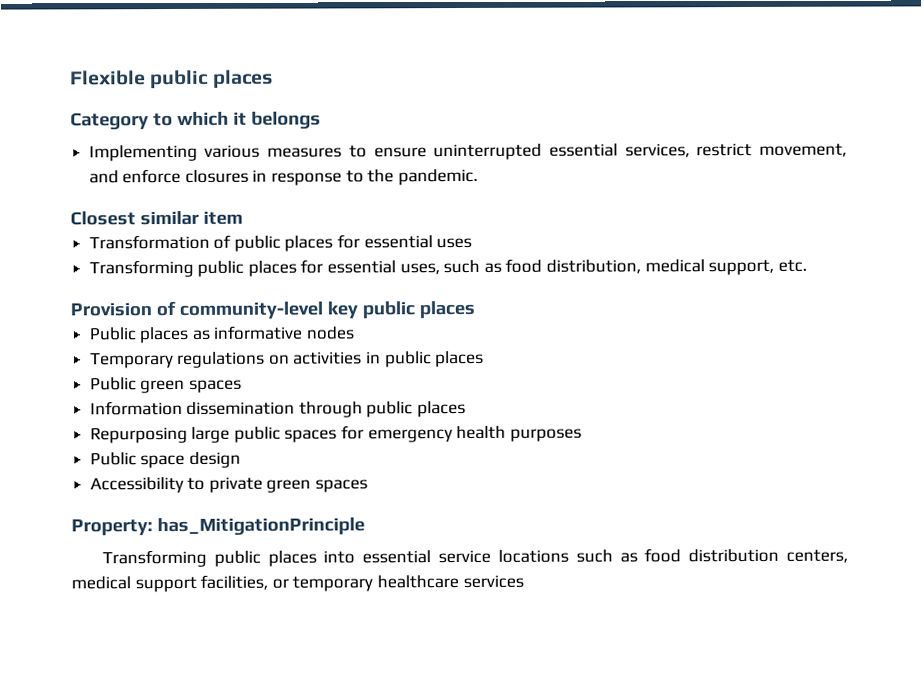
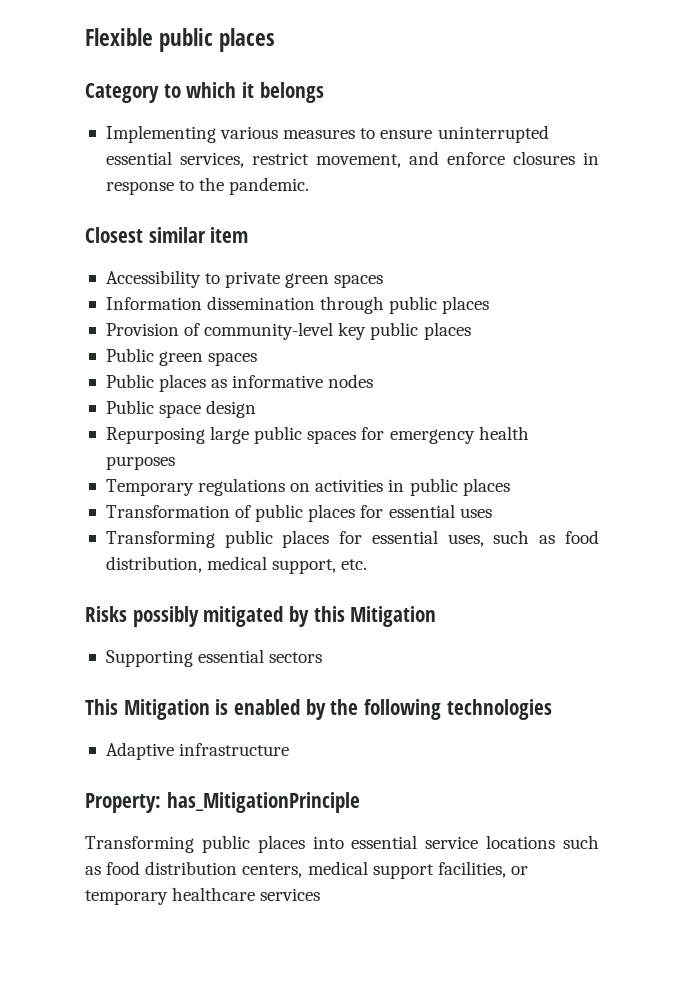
+ Accessibility to private green spaces
+ Information dissemination through public places
+ Provision of community-level key public places
+ Public green spaces
+ Public places as informative nodes
+ Public space design
+ Repurposing large public spaces for emergency health purposes
+ Temporary regulations on activities in public places
- Provision of community-level key public places
- Public places as informative nodes
- Temporary regulations on activities in public places
- Public green spaces
- Information dissemination through public places
- Repurposing large public spaces for emergency health purposes
- Public space design
- Accessibility to private green spaces
+ Risks possibly mitigated by this Mitigation
+ Supporting essential sectors
+ This Mitigation is enabled by the following technologies
+ Adaptive infrastructure

